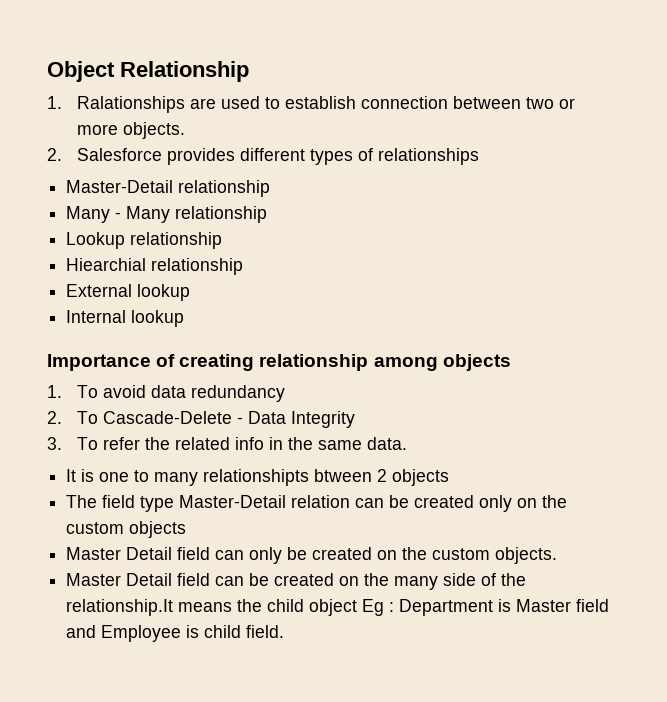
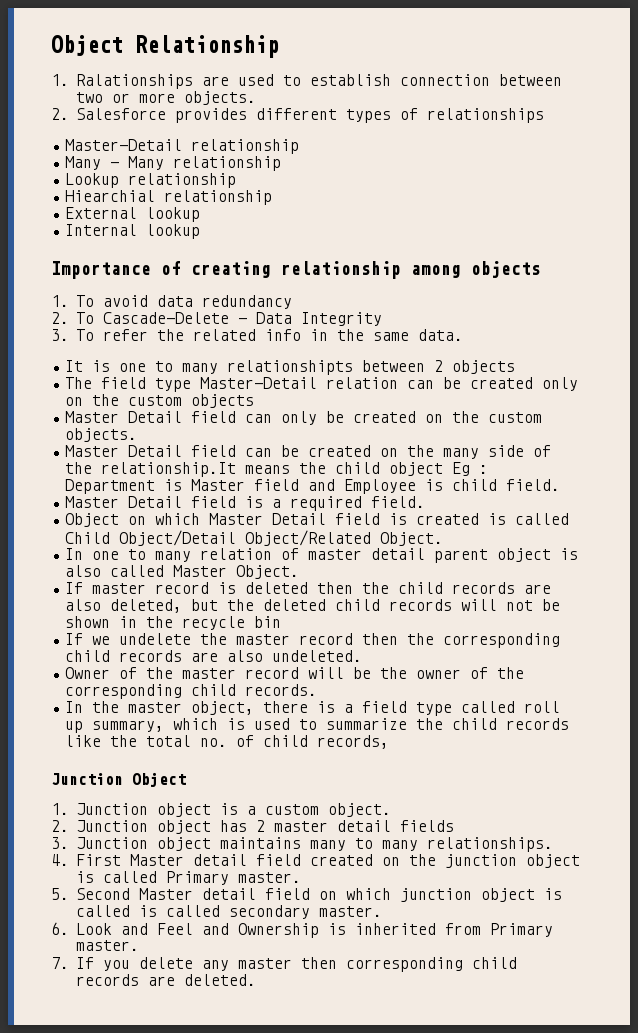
- It is one to many relationshipts btween 2 objects
+ It is one to many relationshipts between 2 objects
+ Master Detail field is a required field.
+ Object on which Master Detail field is created is called Child Object/Detail Object/Related Object.
+ In one to many relation of master detail parent object is also called Master Object.
+ If master record is deleted then the child records are also deleted, but the deleted child records will not be shown in the recycle bin
+ If we undelete the master record then the corresponding child records are also undeleted.
+ Owner of the master record will be the owner of the corresponding child records.
+ In the master object, there is a field type called roll up summary, which is used to summarize the child records like the total no. of child records,
+ Junction Object
+ 1. Junction object is a custom object.
+ 2. Junction object has 2 master detail fields
+ 3. Junction object maintains many to many relationships.
+ 4. First Master detail field created on the junction object is called Primary master.
+ 5. Second Master detail field on which junction object is called is called secondary master.
+ 6. Look and Feel and Ownership is inherited from Primary master.
+ 7. If you delete any master then corresponding child records are deleted.

